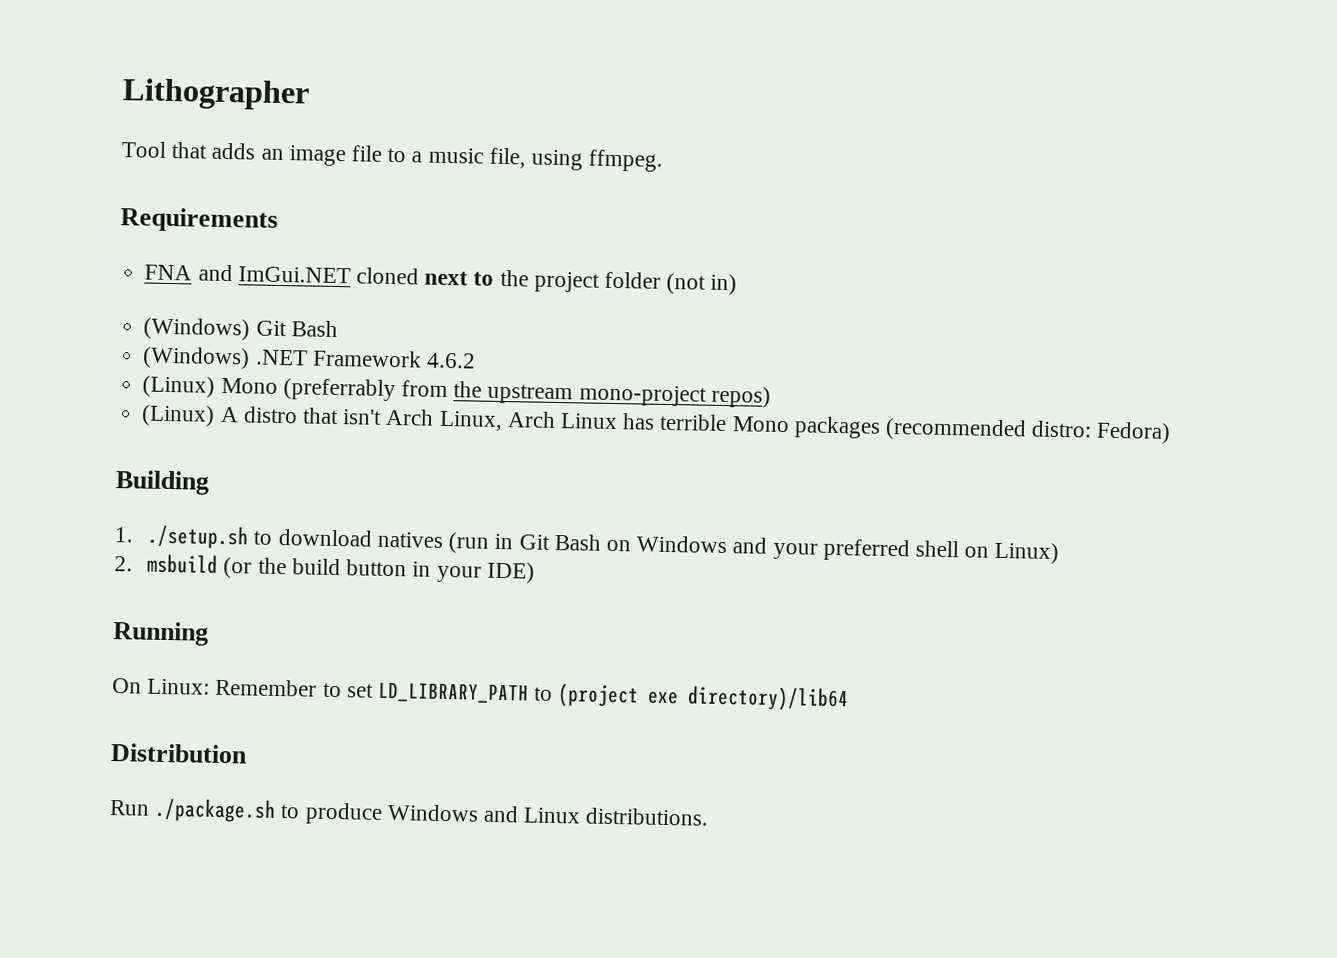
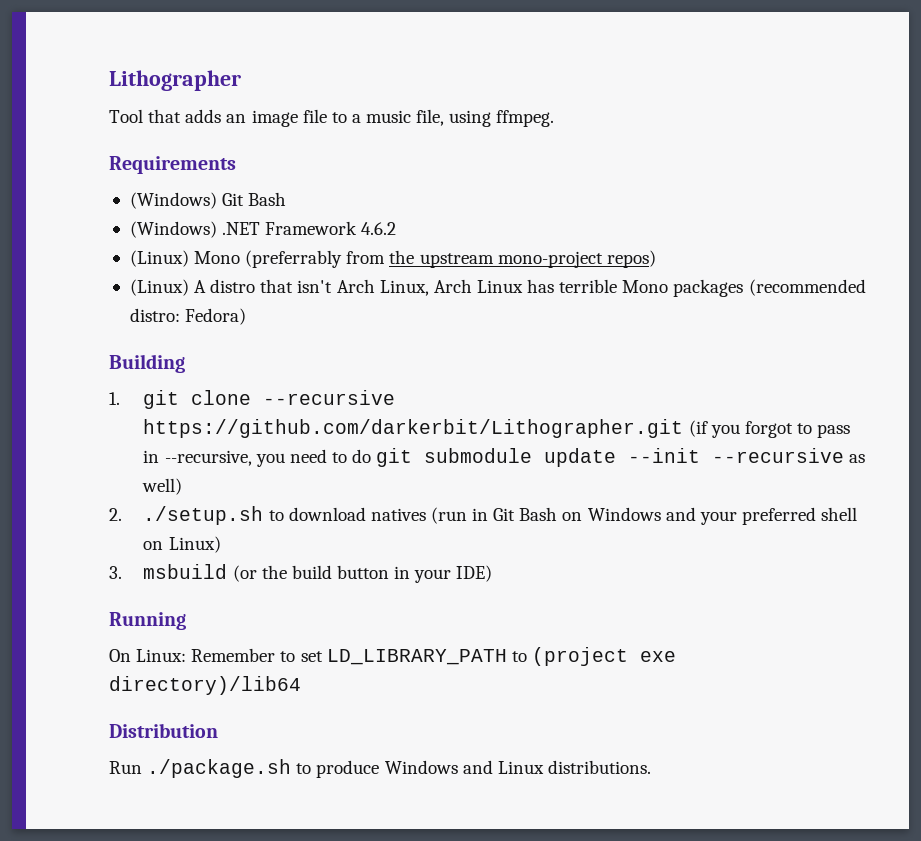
- FNA and ImGui.NET cloned next to the project folder (not in)
- 1. ./setup.sh to download natives (run in Git Bash on Windows and your preferred shell on Linux)
+ 1. git clone --recursive https://github.com/darkerbit/Lithographer.git (if you forgot to pass in --recursive, you need to do git submodule update --init --recursive as well)
+ 2. ./setup.sh to download natives (run in Git Bash on Windows and your preferred shell on Linux)
- 2. msbuild (or the build button in your IDE)
+ 3. msbuild (or the build button in your IDE)

